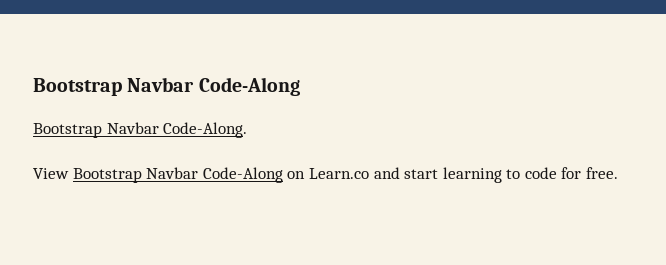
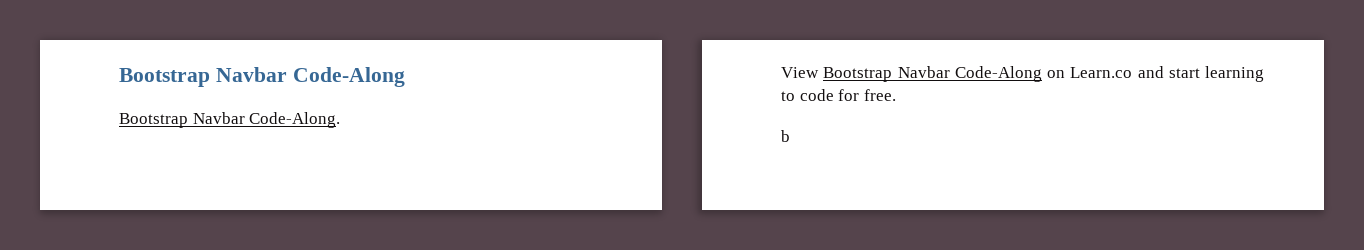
+ b

